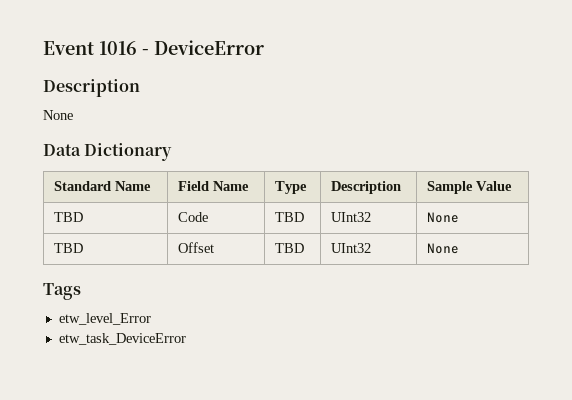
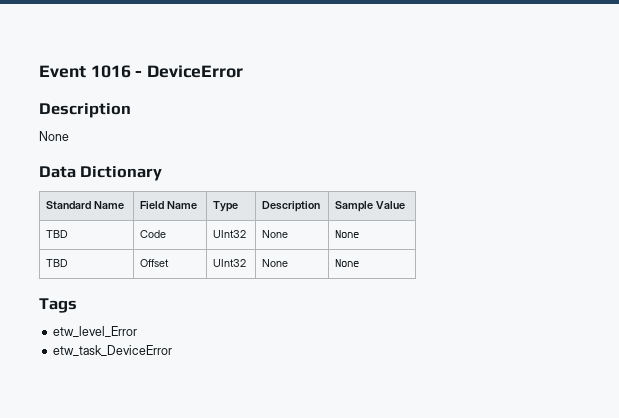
- TBD | Code | TBD | UInt32 | None
+ TBD | Code | UInt32 | None | None
- TBD | Offset | TBD | UInt32 | None
+ TBD | Offset | UInt32 | None | None

